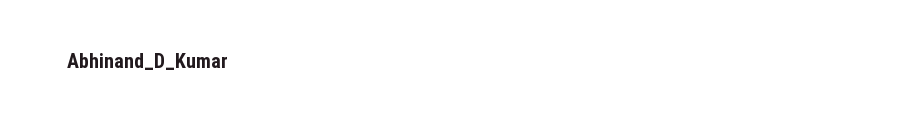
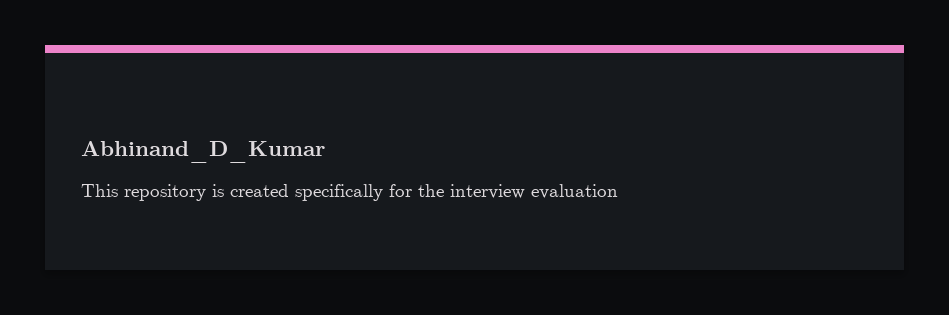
+ This repository is created specifically for the interview evaluation

